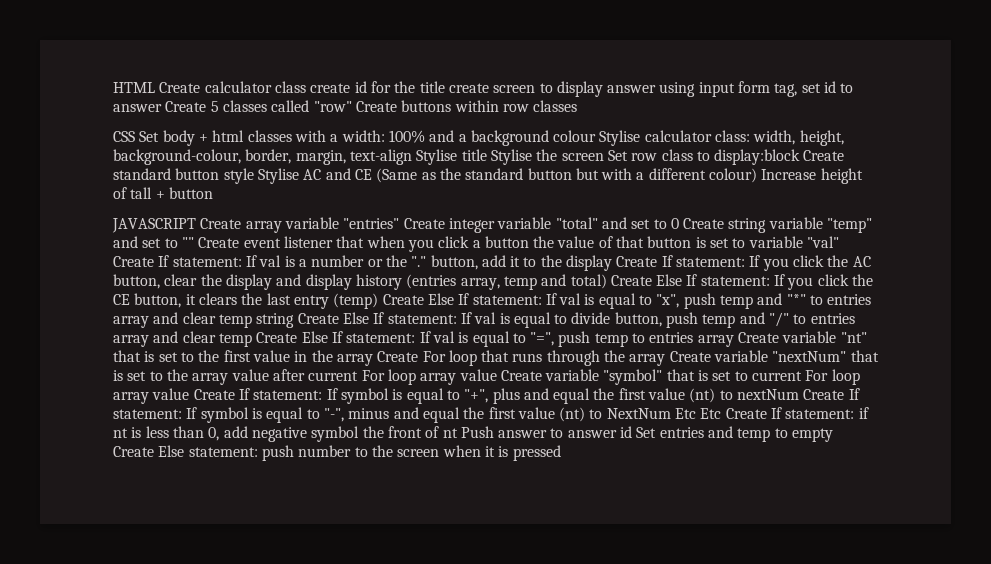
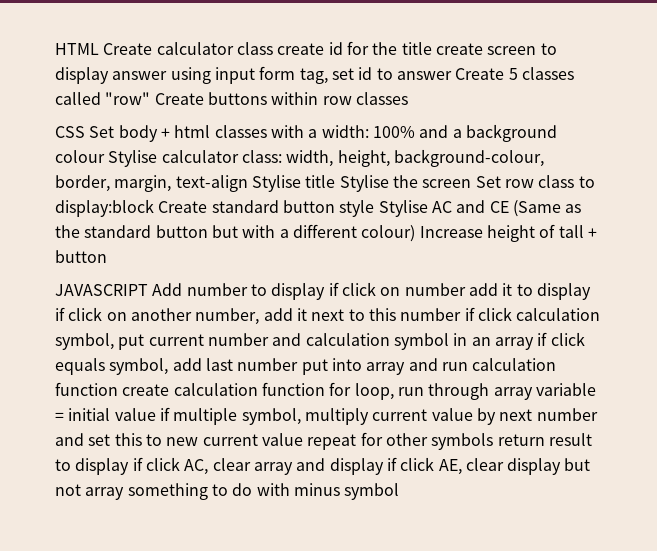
- JAVASCRIPT Create array variable "entries" Create integer variable "total" and set to 0 Create string variable "temp" and set to "" Create event listener that when you click a button the value of that button is set to variable "val" Create If statement: If val is a number or the "." button, add it to the display Create If statement: If you click the AC button, clear the display and display history (entries array, temp and total) Create Else If statement: If you click the CE button, it clears the last entry (temp) Create Else If statement: If val is equal to "x", push temp and "*" to entries array and clear temp string Create Else If statement: If val is equal to divide button, push temp and "/" to entries array and clear temp Create Else If statement: If val is equal to "=", push temp to entries array Create variable "nt" that is set to the first value in the array Create For loop that runs through the array Create variable "nextNum" that is set to the array value after current For loop array value Create variable "symbol" that is set to current For loop array value Create If statement: If symbol is equal to "+", plus and equal the first value (nt) to nextNum Create If statement: If symbol is equal to "-", minus and equal the first value (nt) to NextNum Etc Etc Create If statement: if nt is less than 0, add negative symbol the front of nt Push answer to answer id Set entries and temp to empty Create Else statement: push number to the screen when it is pressed
+ JAVASCRIPT Add number to display if click on number add it to display if click on another number, add it next to this number if click calculation symbol, put current number and calculation symbol in an array if click equals symbol, add last number put into array and run calculation function create calculation function for loop, run through array variable = initial value if multiple symbol, multiply current value by next number and set this to new current value repeat for other symbols return result to display if click AC, clear array and display if click AE, clear display but not array something to do with minus symbol

